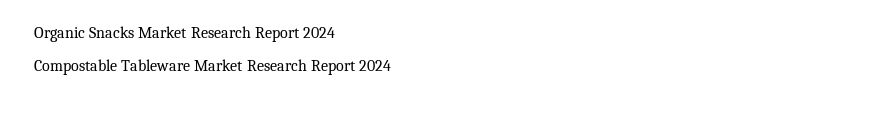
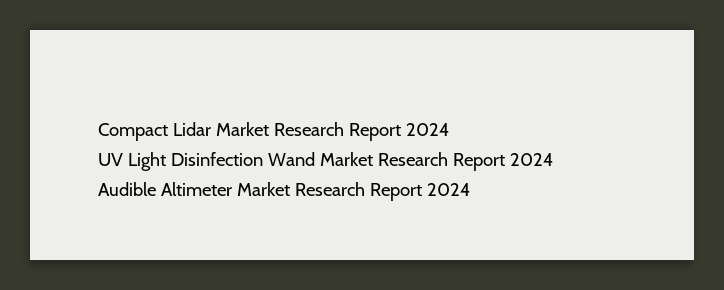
- Organic Snacks Market Research Report 2024
- Compostable Tableware Market Research Report 2024
+ Compact Lidar Market Research Report 2024
+ UV Light Disinfection Wand Market Research Report 2024
+ Audible Altimeter Market Research Report 2024

